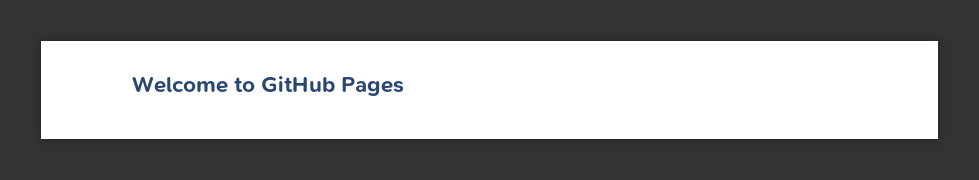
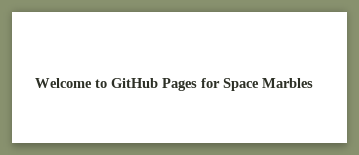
- Welcome to GitHub Pages
+ Welcome to GitHub Pages for Space Marbles

